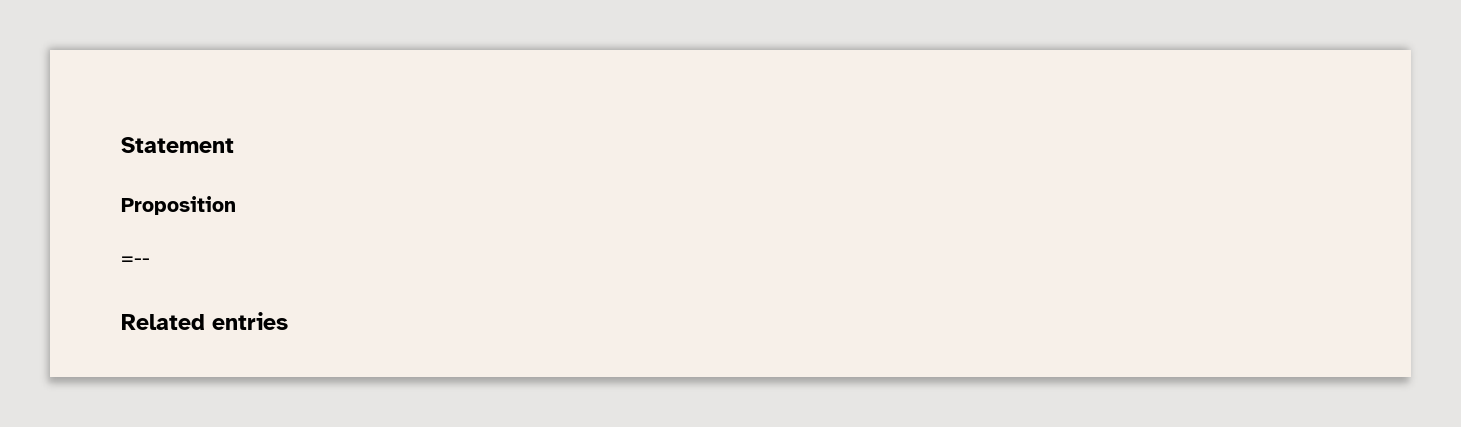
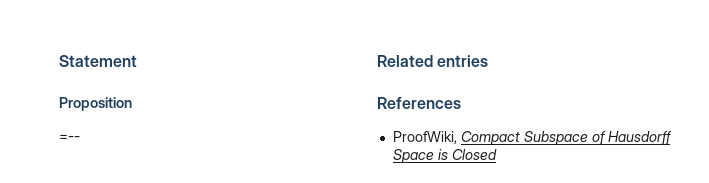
+ References
+ ProofWiki, Compact Subspace of Hausdorff Space is Closed

